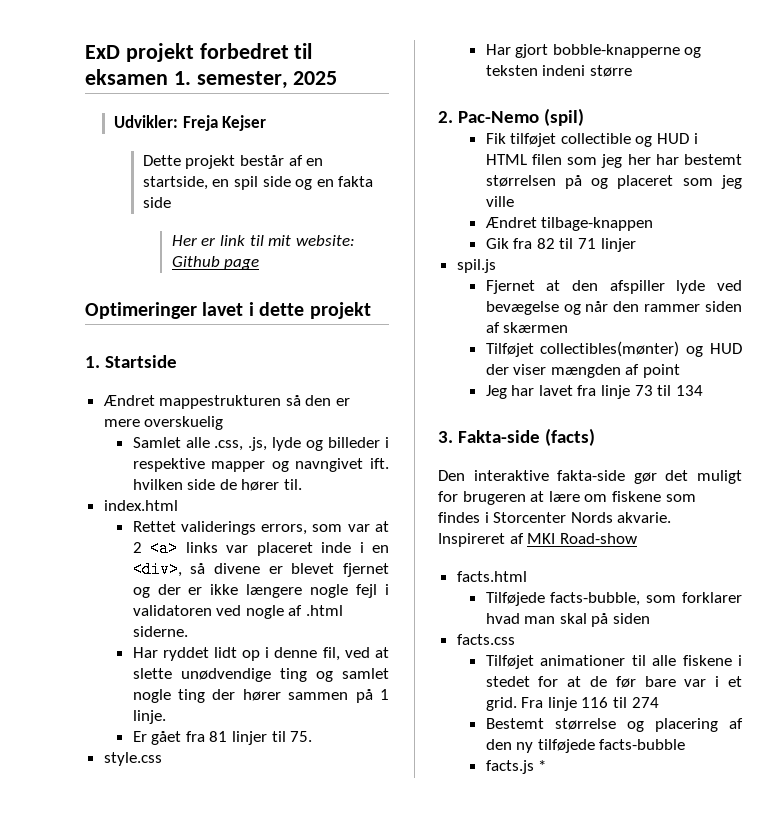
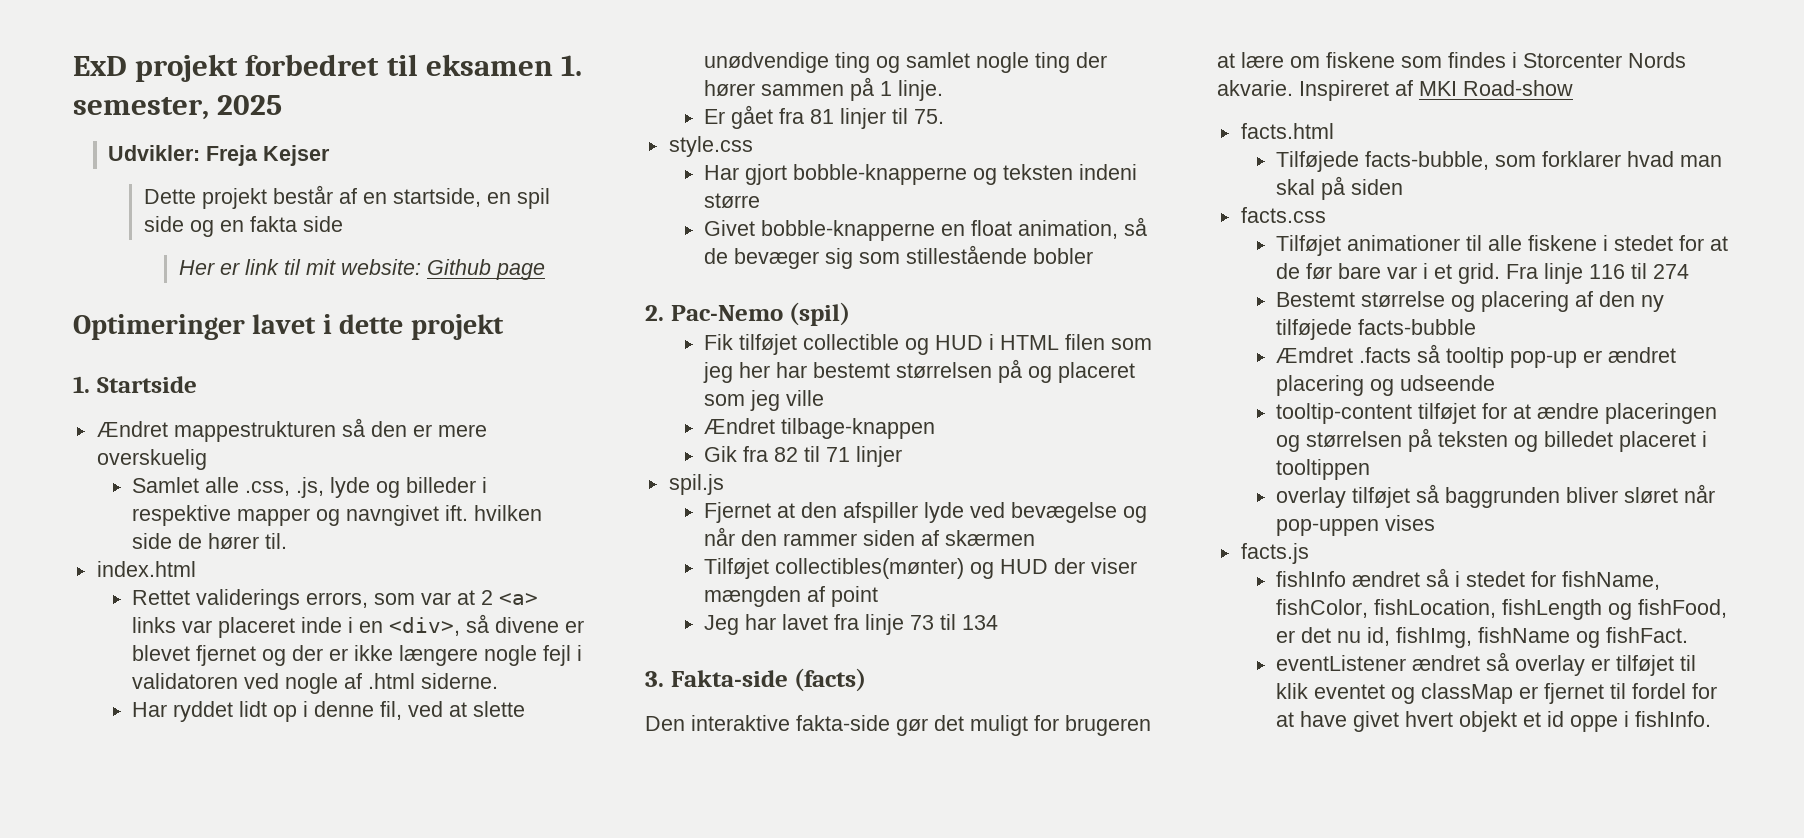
+ Givet bobble-knapperne en float animation, så de bevæger sig som stillestående bobler
- facts.js *
+ Æmdret .facts så tooltip pop-up er ændret placering og udseende
+ tooltip-content tilføjet for at ændre placeringen og størrelsen på teksten og billedet placeret i tooltippen
+ overlay tilføjet så baggrunden bliver sløret når pop-uppen vises
+ facts.js
+ fishInfo ændret så i stedet for fishName, fishColor, fishLocation, fishLength og fishFood, er det nu id, fishImg, fishName og fishFact.
+ eventListener ændret så overlay er tilføjet til klik eventet og classMap er fjernet til fordel for at have givet hvert objekt et id oppe i fishInfo.

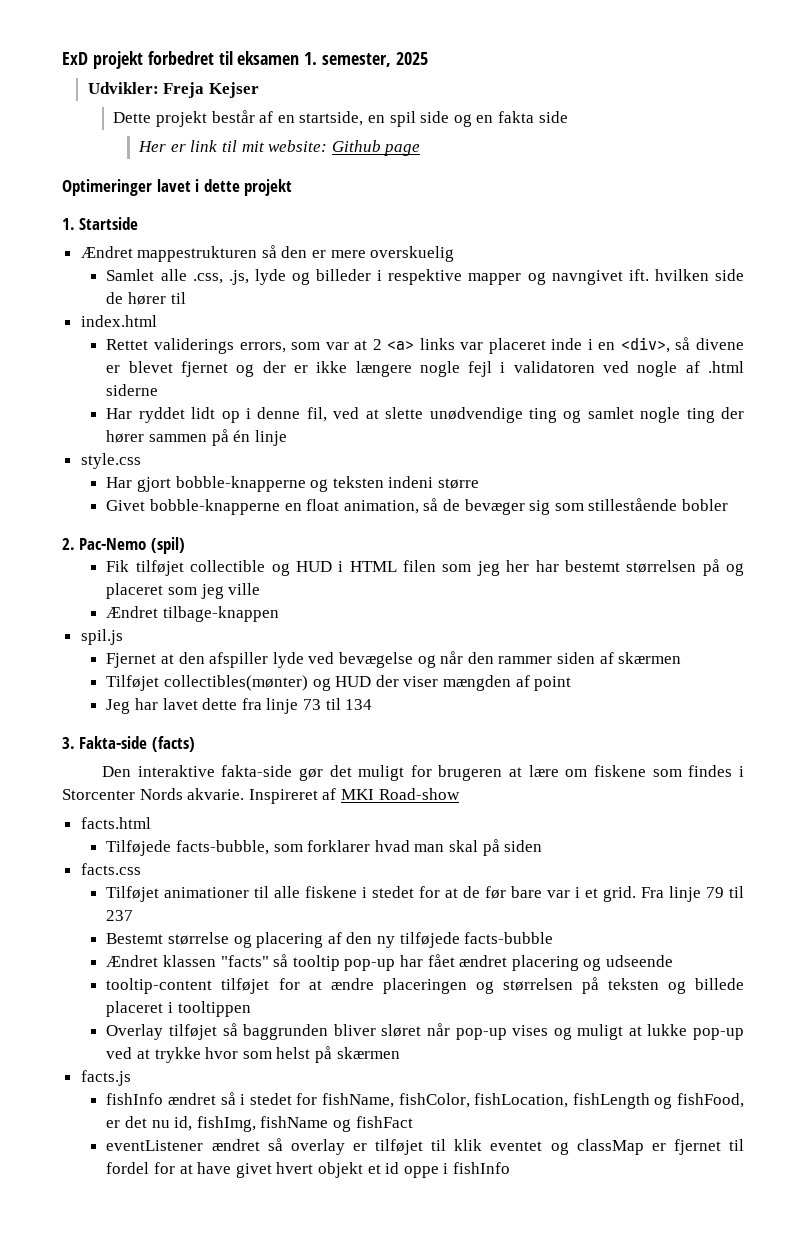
- Samlet alle .css, .js, lyde og billeder i respektive mapper og navngivet ift. hvilken side de hører til.
+ Samlet alle .css, .js, lyde og billeder i respektive mapper og navngivet ift. hvilken side de hører til
- Rettet validerings errors, som var at 2 <a> links var placeret inde i en <div>, så divene er blevet fjernet og der er ikke længere nogle fejl i validatoren ved nogle af .html siderne.
+ Rettet validerings errors, som var at 2 <a> links var placeret inde i en <div>, så divene er blevet fjernet og der er ikke længere nogle fejl i validatoren ved nogle af .html siderne
- Har ryddet lidt op i denne fil, ved at slette unødvendige ting og samlet nogle ting der hører sammen på 1 linje.
- Er gået fra 81 linjer til 75.
+ Har ryddet lidt op i denne fil, ved at slette unødvendige ting og samlet nogle ting der hører sammen på én linje
- Gik fra 82 til 71 linjer
- Jeg har lavet fra linje 73 til 134
+ Jeg har lavet dette fra linje 73 til 134
- Fra linje 116 til 274
+ Fra linje 79 til 237
- Æmdret .facts så tooltip pop-up er ændret placering og udseende
+ Ændret klassen "facts" så tooltip pop-up har fået ændret placering og udseende
- tooltip-content tilføjet for at ændre placeringen og størrelsen på teksten og billedet placeret i tooltippen
+ tooltip-content tilføjet for at ændre placeringen og størrelsen på teksten og billede placeret i tooltippen
- overlay tilføjet så baggrunden bliver sløret når pop-uppen vises
+ Overlay tilføjet så baggrunden bliver sløret når pop-up vises og muligt at lukke pop-up ved at trykke hvor som helst på skærmen
- fishInfo ændret så i stedet for fishName, fishColor, fishLocation, fishLength og fishFood, er det nu id, fishImg, fishName og fishFact.
+ fishInfo ændret så i stedet for fishName, fishColor, fishLocation, fishLength og fishFood, er det nu id, fishImg, fishName og fishFact
- eventListener ændret så overlay er tilføjet til klik eventet og classMap er fjernet til fordel for at have givet hvert objekt et id oppe i fishInfo.
+ eventListener ændret så overlay er tilføjet til klik eventet og classMap er fjernet til fordel for at have givet hvert objekt et id oppe i fishInfo

